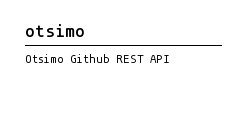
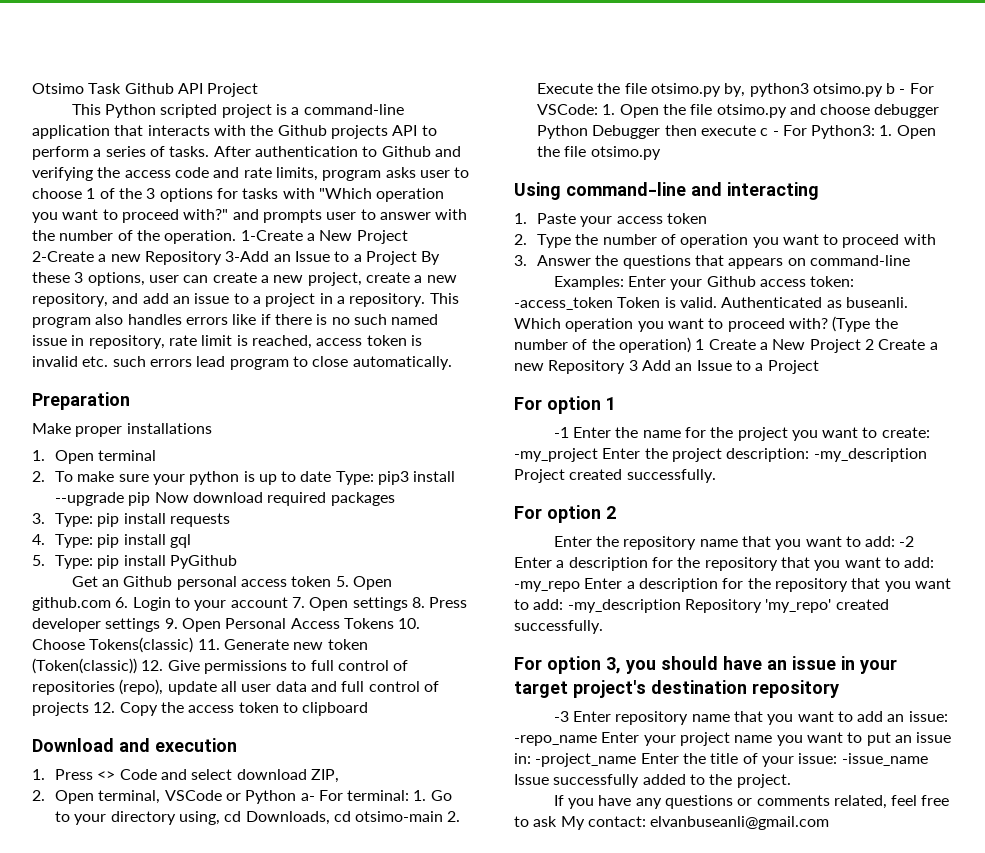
- otsimo
- Otsimo Github REST API
+ Otsimo Task Github API Project
+ This Python scripted project is a command-line application that interacts with the Github projects API to perform a series of tasks. After authentication to Github and verifying the access code and rate limits, program asks user to choose 1 of the 3 options for tasks with "Which operation you want to proceed with?" and prompts user to answer with the number of the operation. 1-Create a New Project 2-Create a new Repository 3-Add an Issue to a Project By these 3 options, user can create a new project, create a new repository, and add an issue to a project in a repository. This program also handles errors like if there is no such named issue in repository, rate limit is reached, access token is invalid etc. such errors lead program to close automatically.
+ Preparation
+ Make proper installations
+ 1. Open terminal
+ 2. To make sure your python is up to date Type: pip3 install --upgrade pip Now download required packages
+ 3. Type: pip install requests
+ 4. Type: pip install gql
+ 5. Type: pip install PyGithub
+ Get an Github personal access token 5. Open github.com 6. Login to your account 7. Open settings 8. Press developer settings 9. Open Personal Access Tokens 10. Choose Tokens(classic) 11. Generate new token (Token(classic)) 12. Give permissions to full control of repositories (repo), update all user data and full control of projects 12. Copy the access token to clipboard
+ Download and execution
+ 1. Press <> Code and select download ZIP,
+ 2. Open terminal, VSCode or Python a- For terminal: 1. Go to your directory using, cd Downloads, cd otsimo-main 2. Execute the file otsimo.py by, python3 otsimo.py b - For VSCode: 1. Open the file otsimo.py and choose debugger Python Debugger then execute c - For Python3: 1. Open the file otsimo.py
+ Using command-line and interacting
+ 1. Paste your access token
+ 2. Type the number of operation you want to proceed with
+ 3. Answer the questions that appears on command-line
+ Examples: Enter your Github access token: -access_token Token is valid. Authenticated as buseanli. Which operation you want to proceed with? (Type the number of the operation) 1 Create a New Project 2 Create a new Repository 3 Add an Issue to a Project
+ For option 1
+ -1 Enter the name for the project you want to create: -my_project Enter the project description: -my_description Project created successfully.
+ For option 2
+ Enter the repository name that you want to add: -2 Enter a description for the repository that you want to add: -my_repo Enter a description for the repository that you want to add: -my_description Repository 'my_repo' created successfully.
+ For option 3, you should have an issue in your target project's destination repository
+ -3 Enter repository name that you want to add an issue: -repo_name Enter your project name you want to put an issue in: -project_name Enter the title of your issue: -issue_name Issue successfully added to the project.
+ If you have any questions or comments related, feel free to ask My contact: elvanbuseanli@gmail.com

